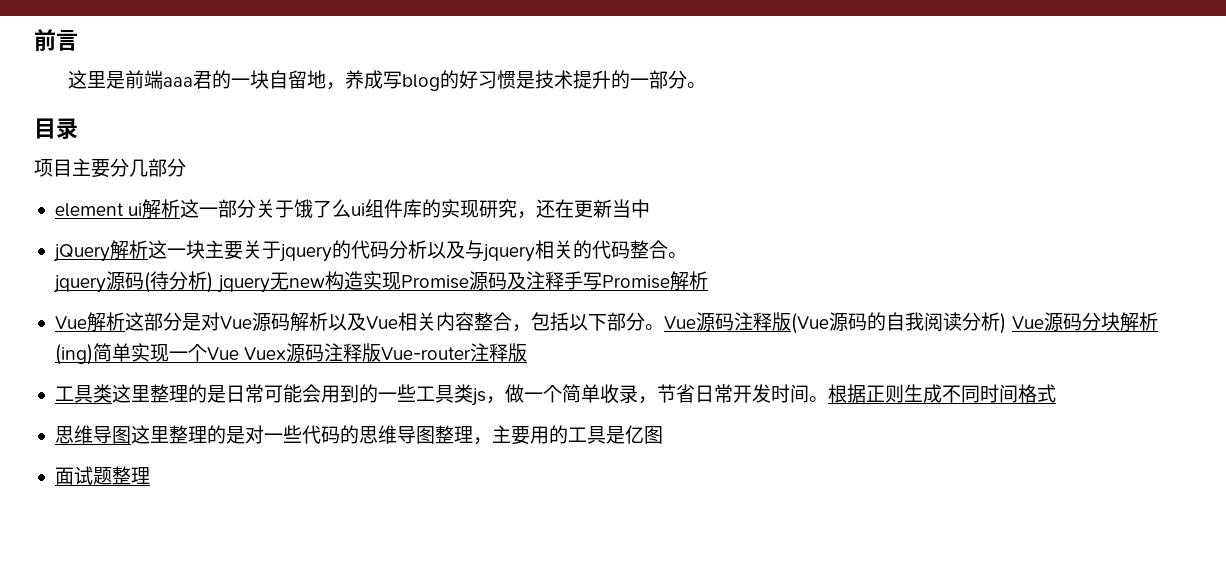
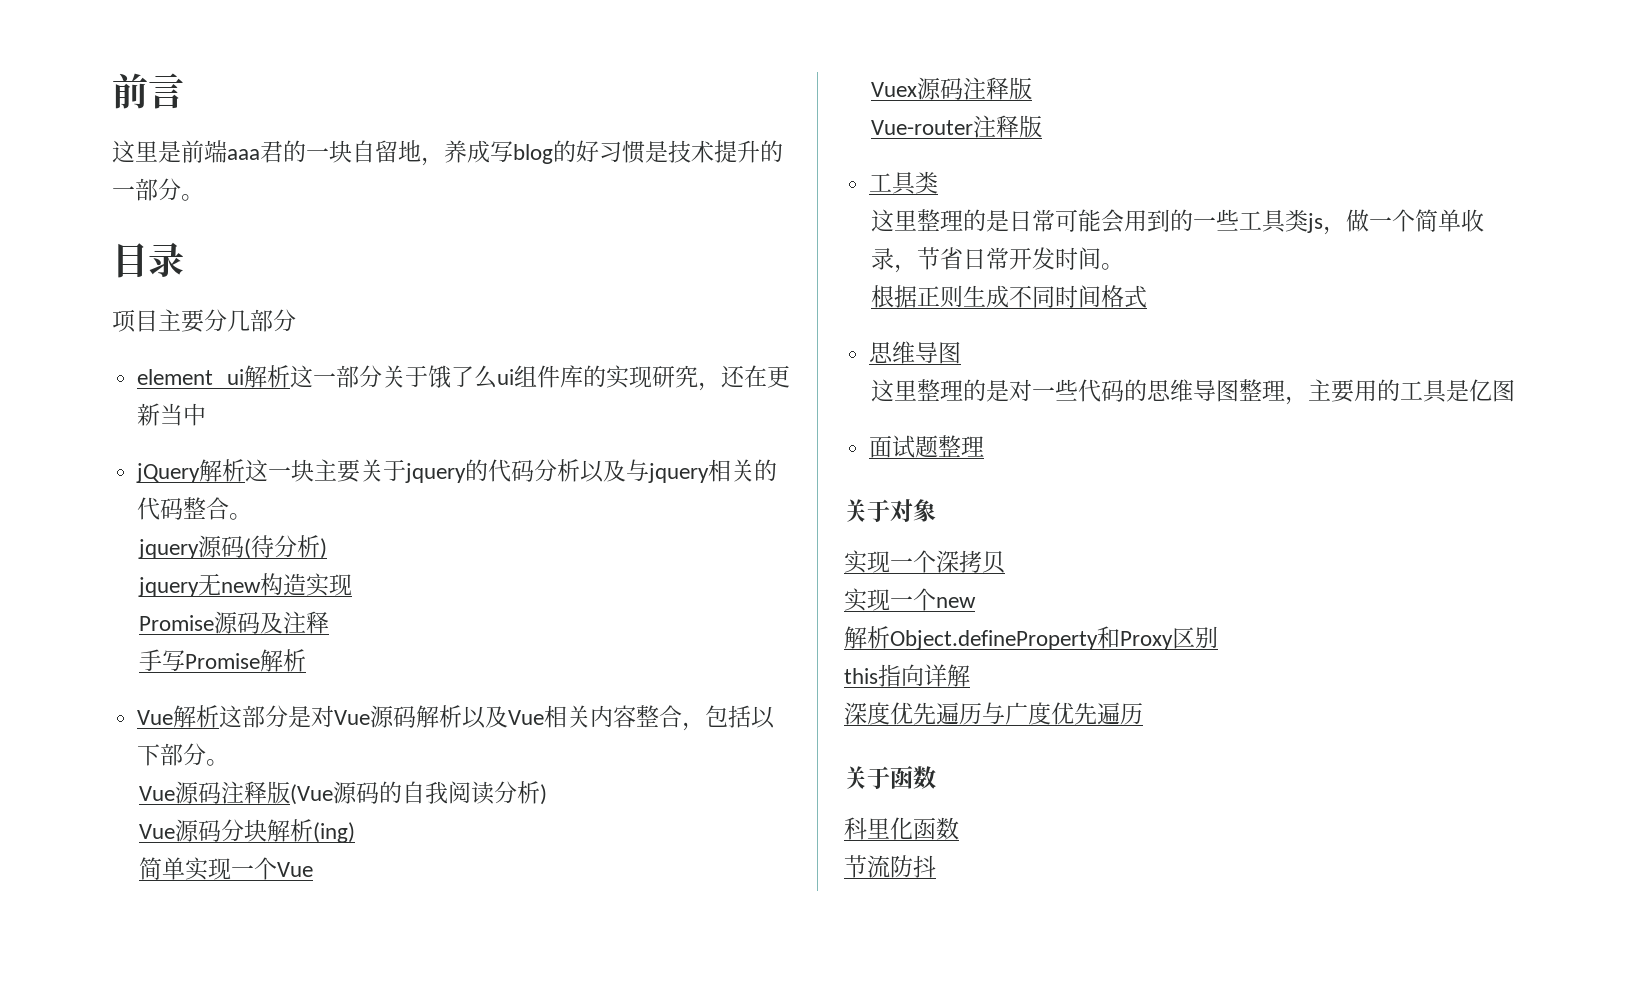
- jquery源码(待分析) jquery无new构造实现Promise源码及注释手写Promise解析
+ jquery源码(待分析)
+ jquery无new构造实现
+ Promise源码及注释
+ 手写Promise解析
- Vue解析这部分是对Vue源码解析以及Vue相关内容整合，包括以下部分。Vue源码注释版(Vue源码的自我阅读分析) Vue源码分块解析(ing)简单实现一个Vue Vuex源码注释版Vue-router注释版
- 工具类这里整理的是日常可能会用到的一些工具类js，做一个简单收录，节省日常开发时间。根据正则生成不同时间格式
- 思维导图这里整理的是对一些代码的思维导图整理，主要用的工具是亿图
+ Vue解析这部分是对Vue源码解析以及Vue相关内容整合，包括以下部分。
+ Vue源码注释版(Vue源码的自我阅读分析)
+ Vue源码分块解析(ing)
+ 简单实现一个Vue
+ Vuex源码注释版
+ Vue-router注释版
+ 工具类
+ 这里整理的是日常可能会用到的一些工具类js，做一个简单收录，节省日常开发时间。
+ 根据正则生成不同时间格式
+ 思维导图
+ 这里整理的是对一些代码的思维导图整理，主要用的工具是亿图
+ 关于对象
+ 实现一个深拷贝
+ 实现一个new
+ 解析Object.defineProperty和Proxy区别
+ this指向详解
+ 深度优先遍历与广度优先遍历
+ 关于函数
+ 科里化函数
+ 节流防抖

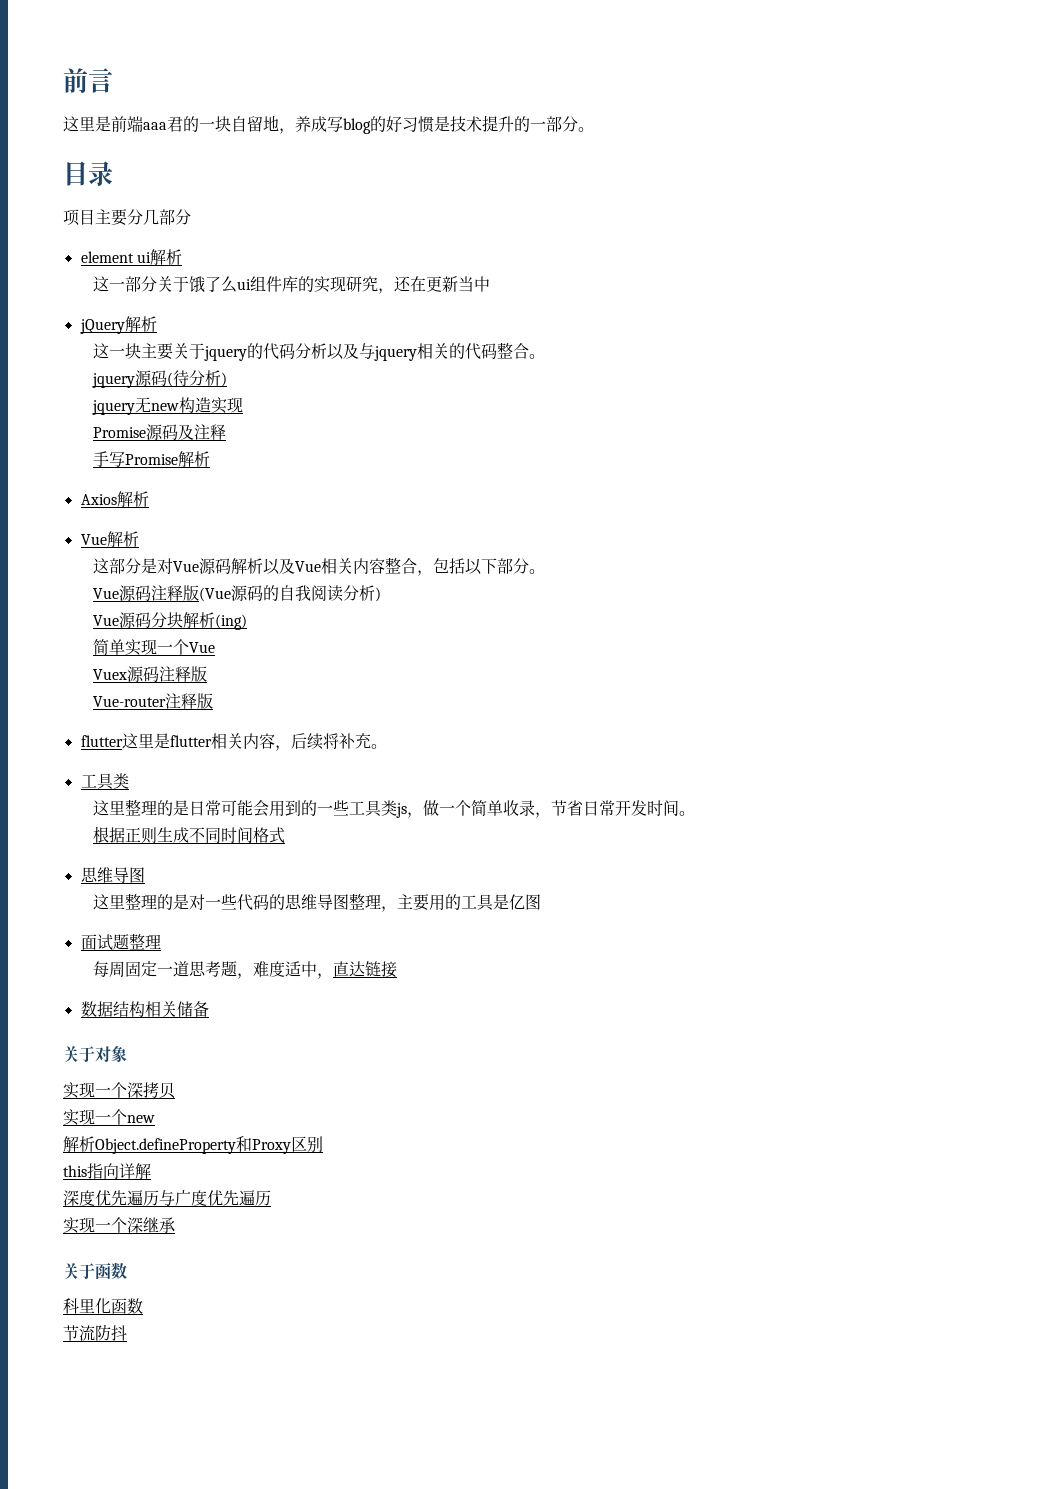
- element ui解析这一部分关于饿了么ui组件库的实现研究，还在更新当中
+ element ui解析
+ 这一部分关于饿了么ui组件库的实现研究，还在更新当中
- jQuery解析这一块主要关于jquery的代码分析以及与jquery相关的代码整合。
+ jQuery解析
+ 这一块主要关于jquery的代码分析以及与jquery相关的代码整合。
+ Axios解析
- Vue解析这部分是对Vue源码解析以及Vue相关内容整合，包括以下部分。
+ Vue解析
+ 这部分是对Vue源码解析以及Vue相关内容整合，包括以下部分。
+ flutter这里是flutter相关内容，后续将补充。
+ 每周固定一道思考题，难度适中，直达链接
+ 数据结构相关储备
+ 实现一个深继承

